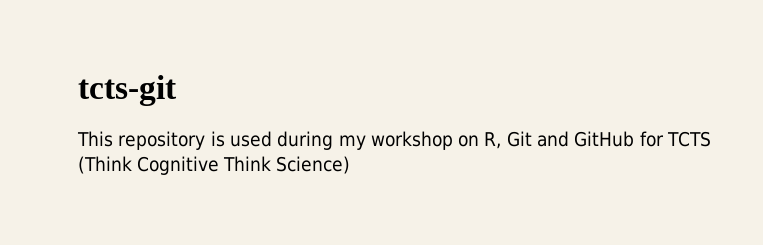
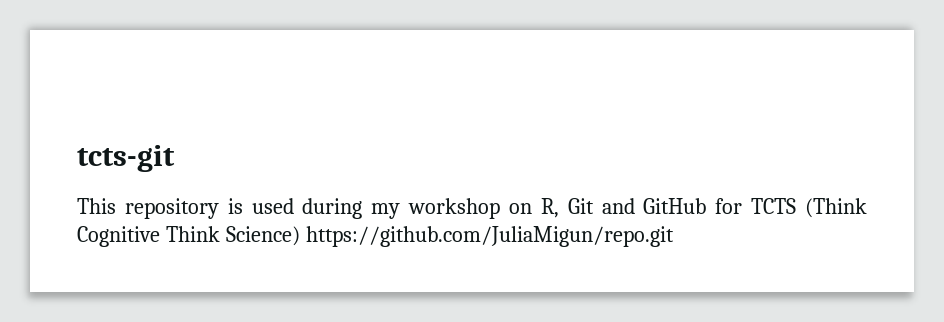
- This repository is used during my workshop on R, Git and GitHub for TCTS (Think Cognitive Think Science)
+ This repository is used during my workshop on R, Git and GitHub for TCTS (Think Cognitive Think Science) https://github.com/JuliaMigun/repo.git

